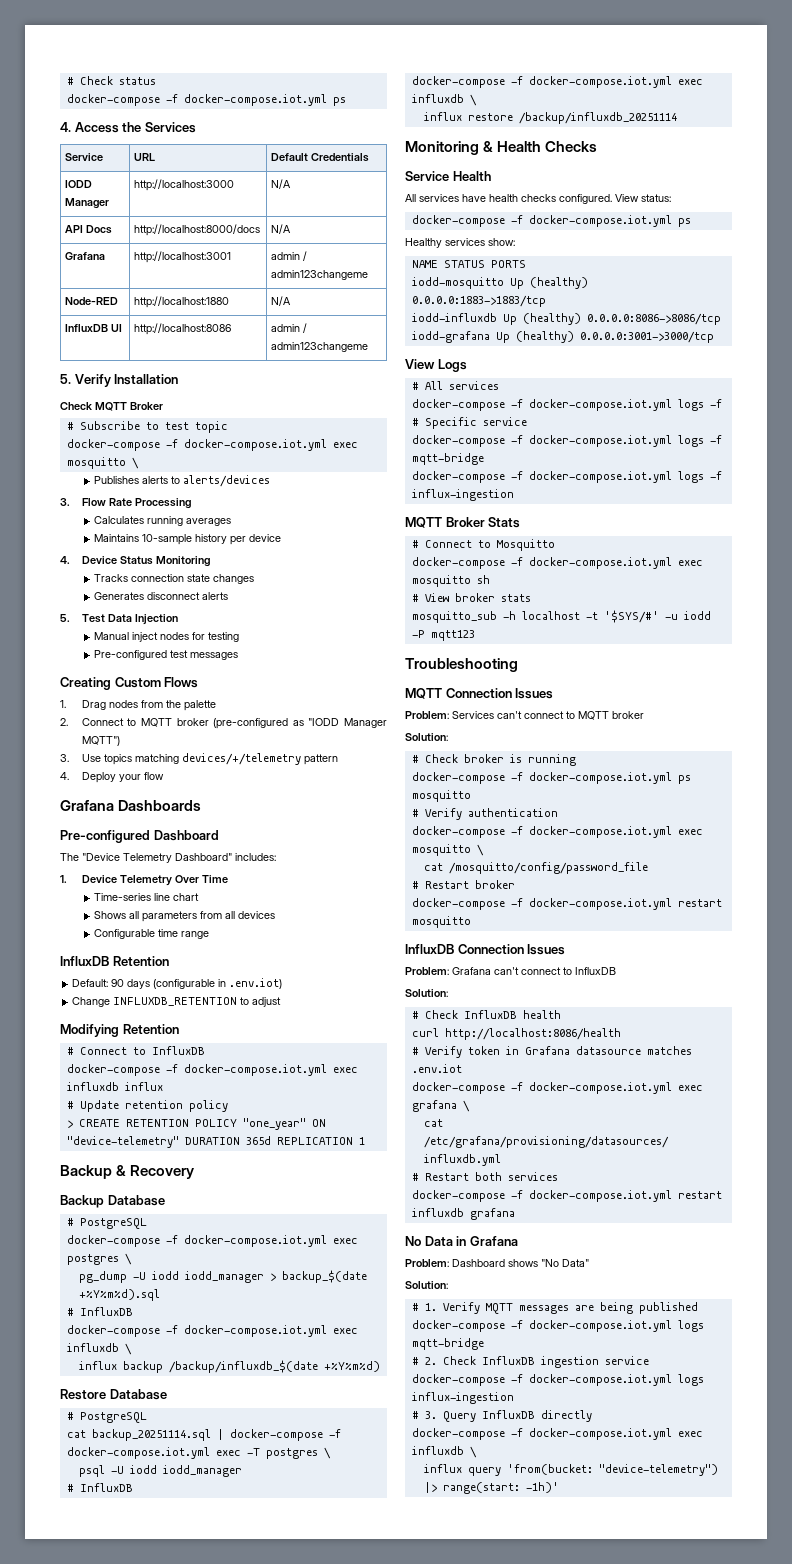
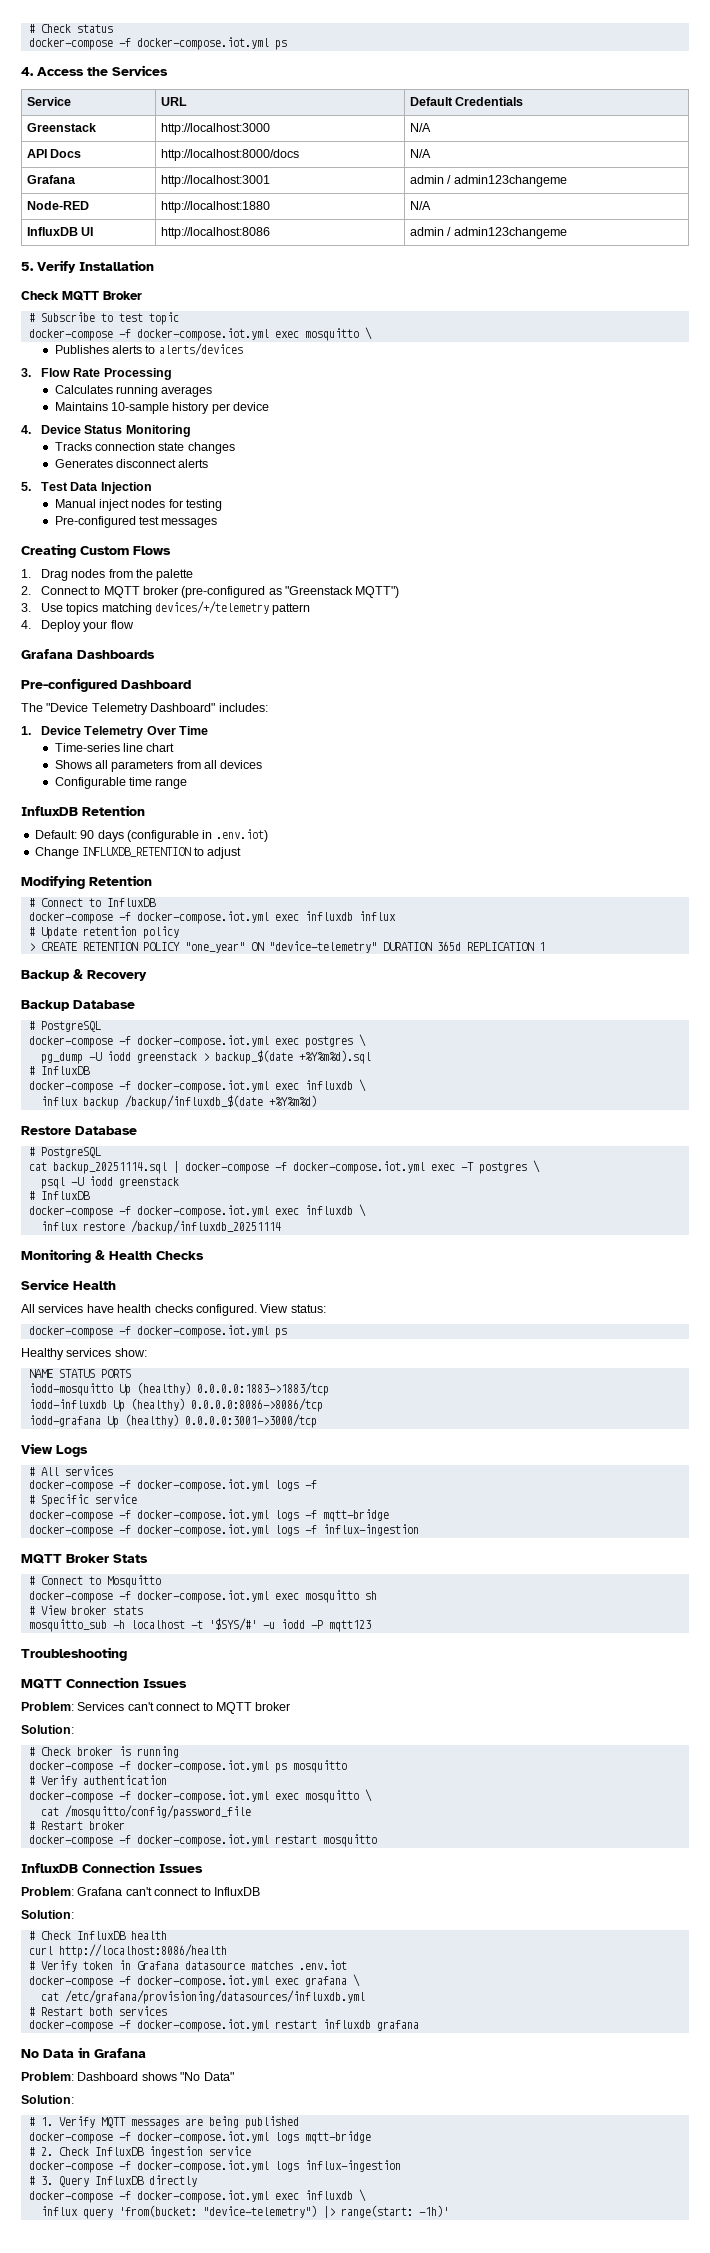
- IODD Manager | http://localhost:3000 | N/A
+ Greenstack | http://localhost:3000 | N/A
- 2. Connect to MQTT broker (pre-configured as "IODD Manager MQTT")
+ 2. Connect to MQTT broker (pre-configured as "Greenstack MQTT")
- pg_dump -U iodd iodd_manager > backup_$(date +%Y%m%d).sql
+ pg_dump -U iodd greenstack > backup_$(date +%Y%m%d).sql
- psql -U iodd iodd_manager
+ psql -U iodd greenstack

